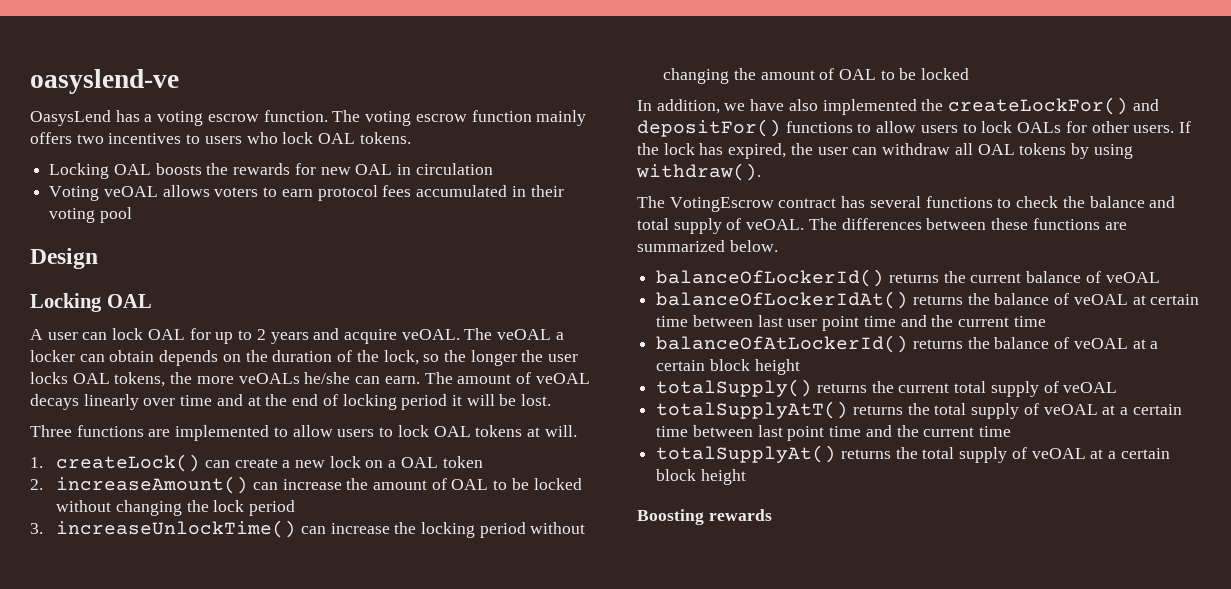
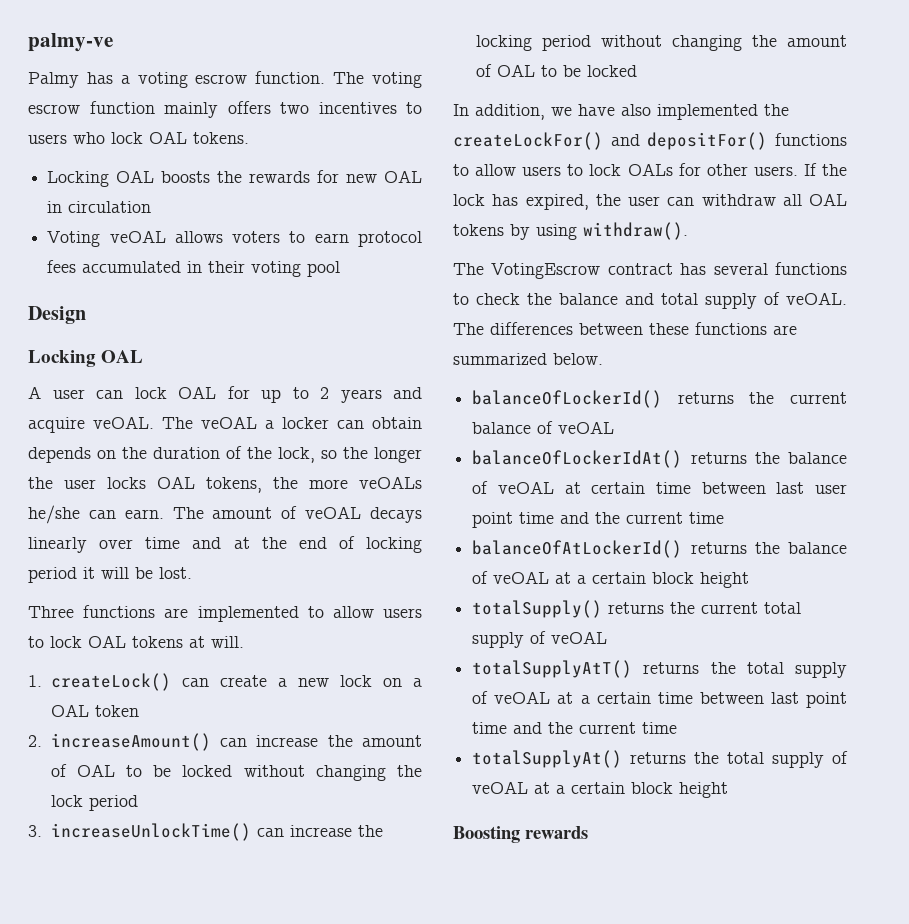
- oasyslend-ve
- OasysLend has a voting escrow function.
+ palmy-ve
+ Palmy has a voting escrow function.

